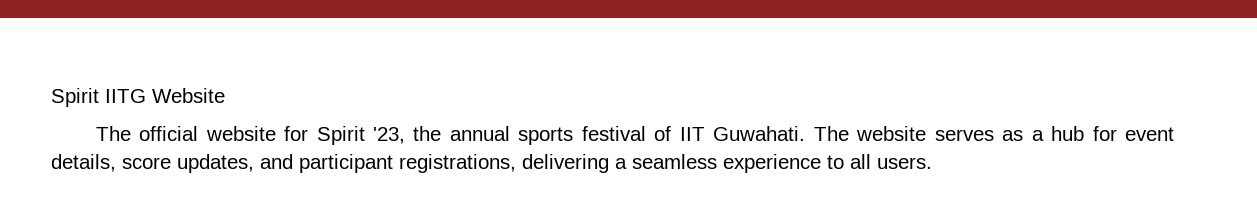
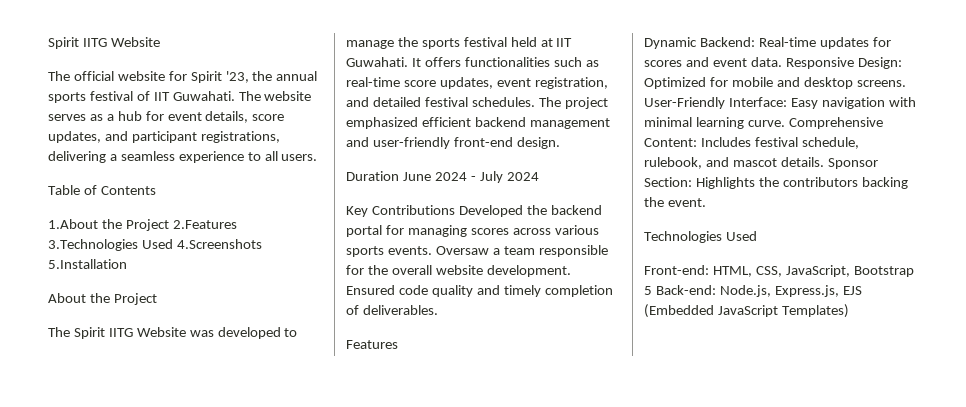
+ Table of Contents
+ 1.About the Project 2.Features 3.Technologies Used 4.Screenshots 5.Installation
+ About the Project
+ The Spirit IITG Website was developed to manage the sports festival held at IIT Guwahati. It offers functionalities such as real-time score updates, event registration, and detailed festival schedules. The project emphasized efficient backend management and user-friendly front-end design.
+ Duration June 2024 - July 2024
+ Key Contributions Developed the backend portal for managing scores across various sports events. Oversaw a team responsible for the overall website development. Ensured code quality and timely completion of deliverables.
+ Features
+ Dynamic Backend: Real-time updates for scores and event data. Responsive Design: Optimized for mobile and desktop screens. User-Friendly Interface: Easy navigation with minimal learning curve. Comprehensive Content: Includes festival schedule, rulebook, and mascot details. Sponsor Section: Highlights the contributors backing the event.
+ Technologies Used
+ Front-end: HTML, CSS, JavaScript, Bootstrap 5 Back-end: Node.js, Express.js, EJS (Embedded JavaScript Templates)

